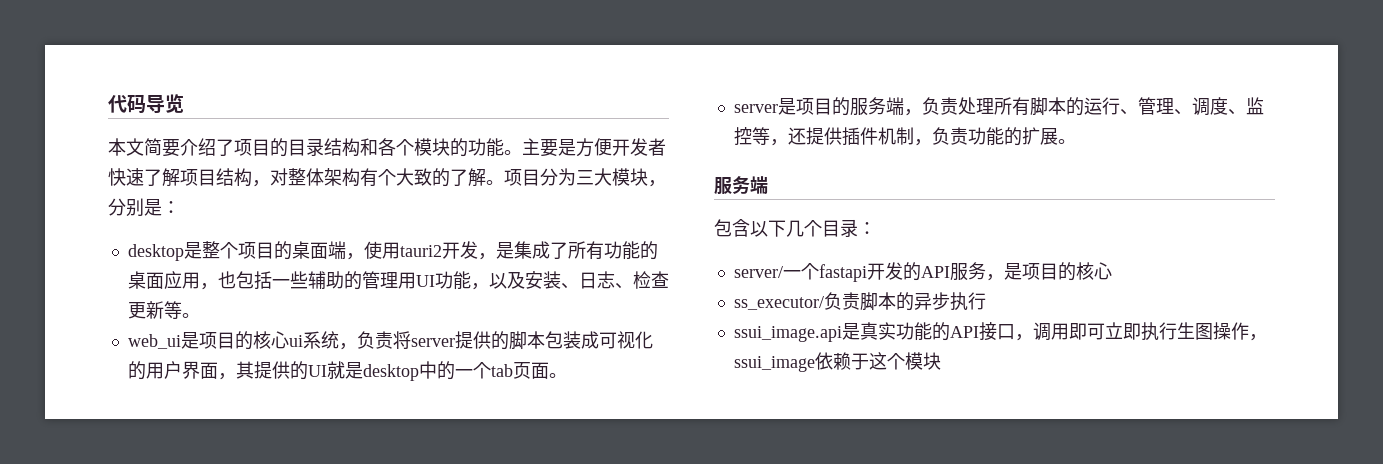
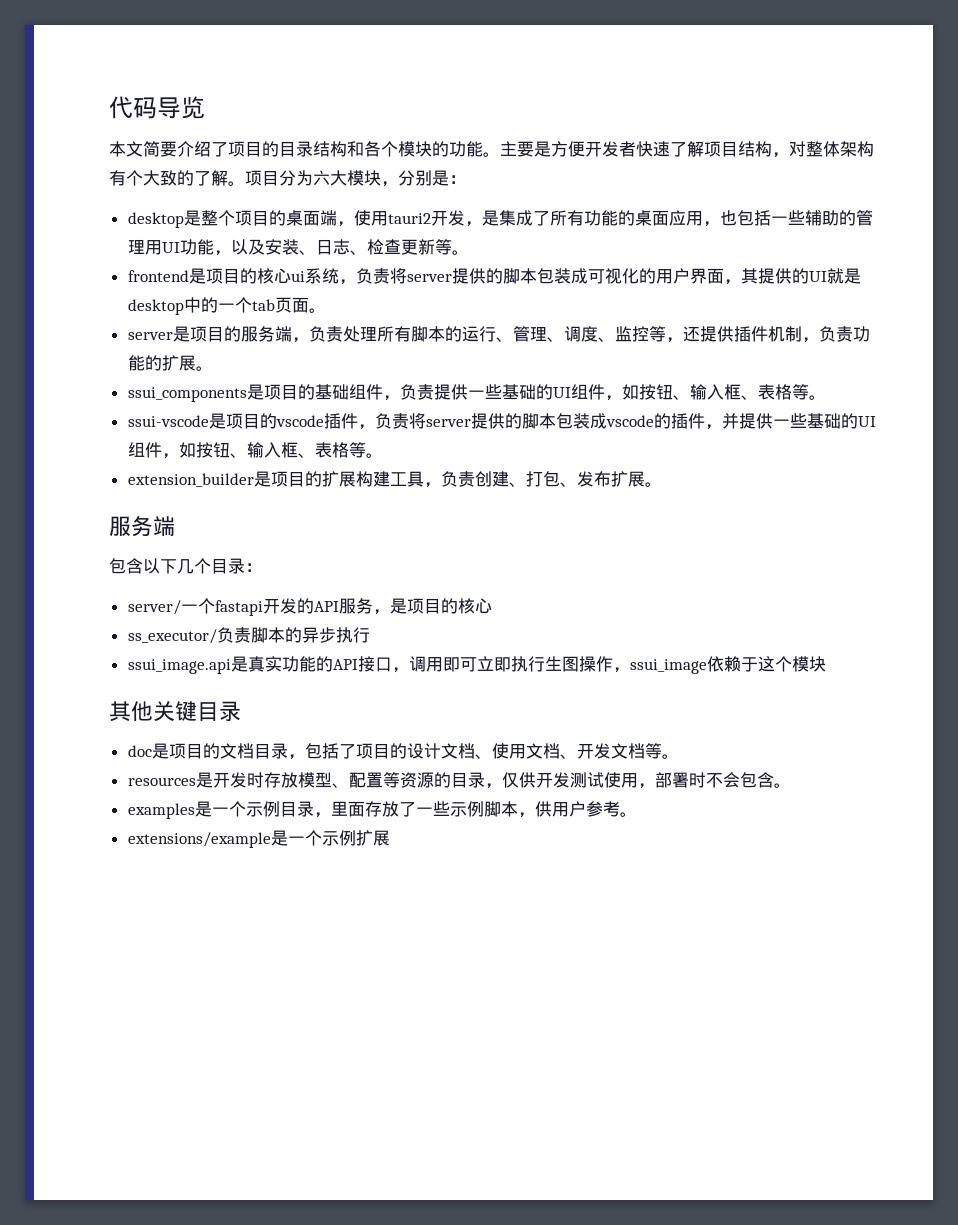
- 项目分为三大模块，分别是：
+ 项目分为六大模块，分别是：
- web_ui是项目的核心ui系统，负责将server提供的脚本包装成可视化的用户界面，其提供的UI就是desktop中的一个tab页面。
+ frontend是项目的核心ui系统，负责将server提供的脚本包装成可视化的用户界面，其提供的UI就是desktop中的一个tab页面。
+ ssui_components是项目的基础组件，负责提供一些基础的UI组件，如按钮、输入框、表格等。
+ ssui-vscode是项目的vscode插件，负责将server提供的脚本包装成vscode的插件，并提供一些基础的UI组件，如按钮、输入框、表格等。
+ extension_builder是项目的扩展构建工具，负责创建、打包、发布扩展。
+ 其他关键目录
+ doc是项目的文档目录，包括了项目的设计文档、使用文档、开发文档等。
+ resources是开发时存放模型、配置等资源的目录，仅供开发测试使用，部署时不会包含。
+ examples是一个示例目录，里面存放了一些示例脚本，供用户参考。
+ extensions/example是一个示例扩展

